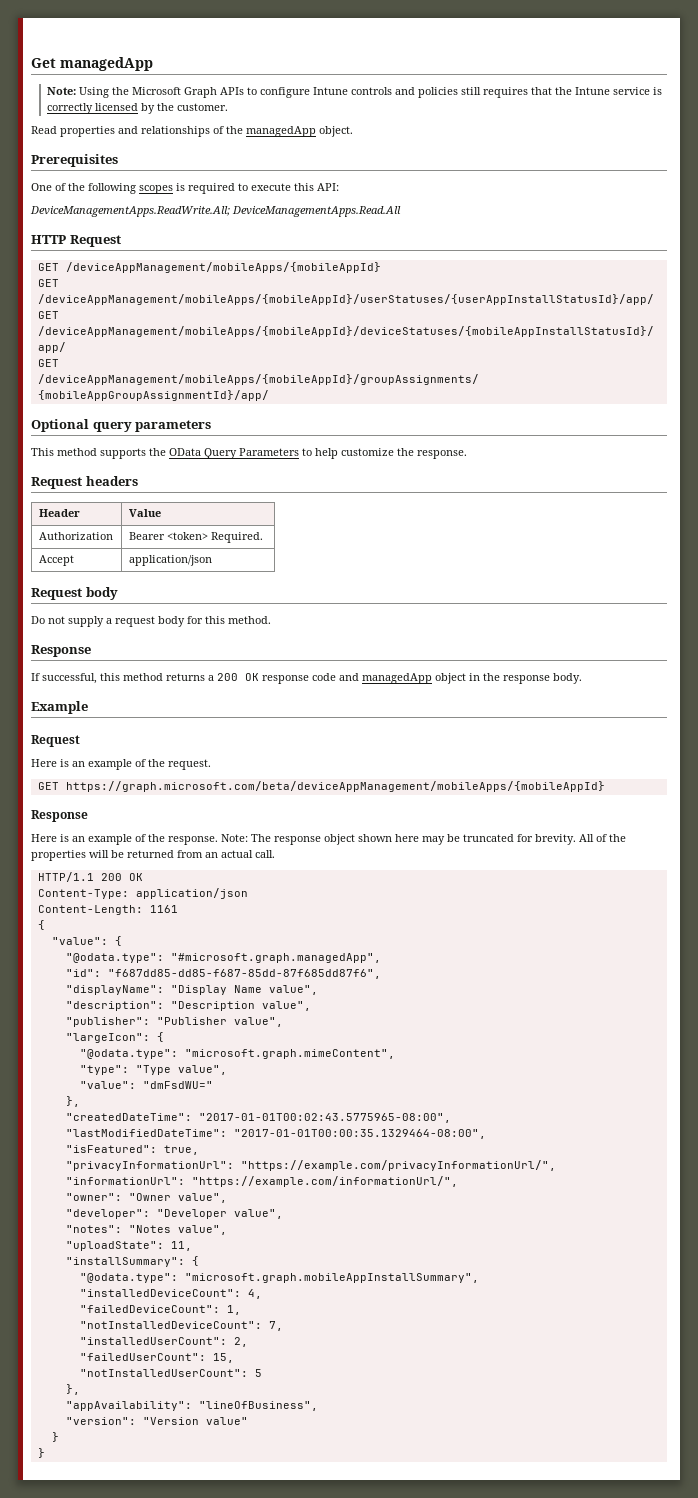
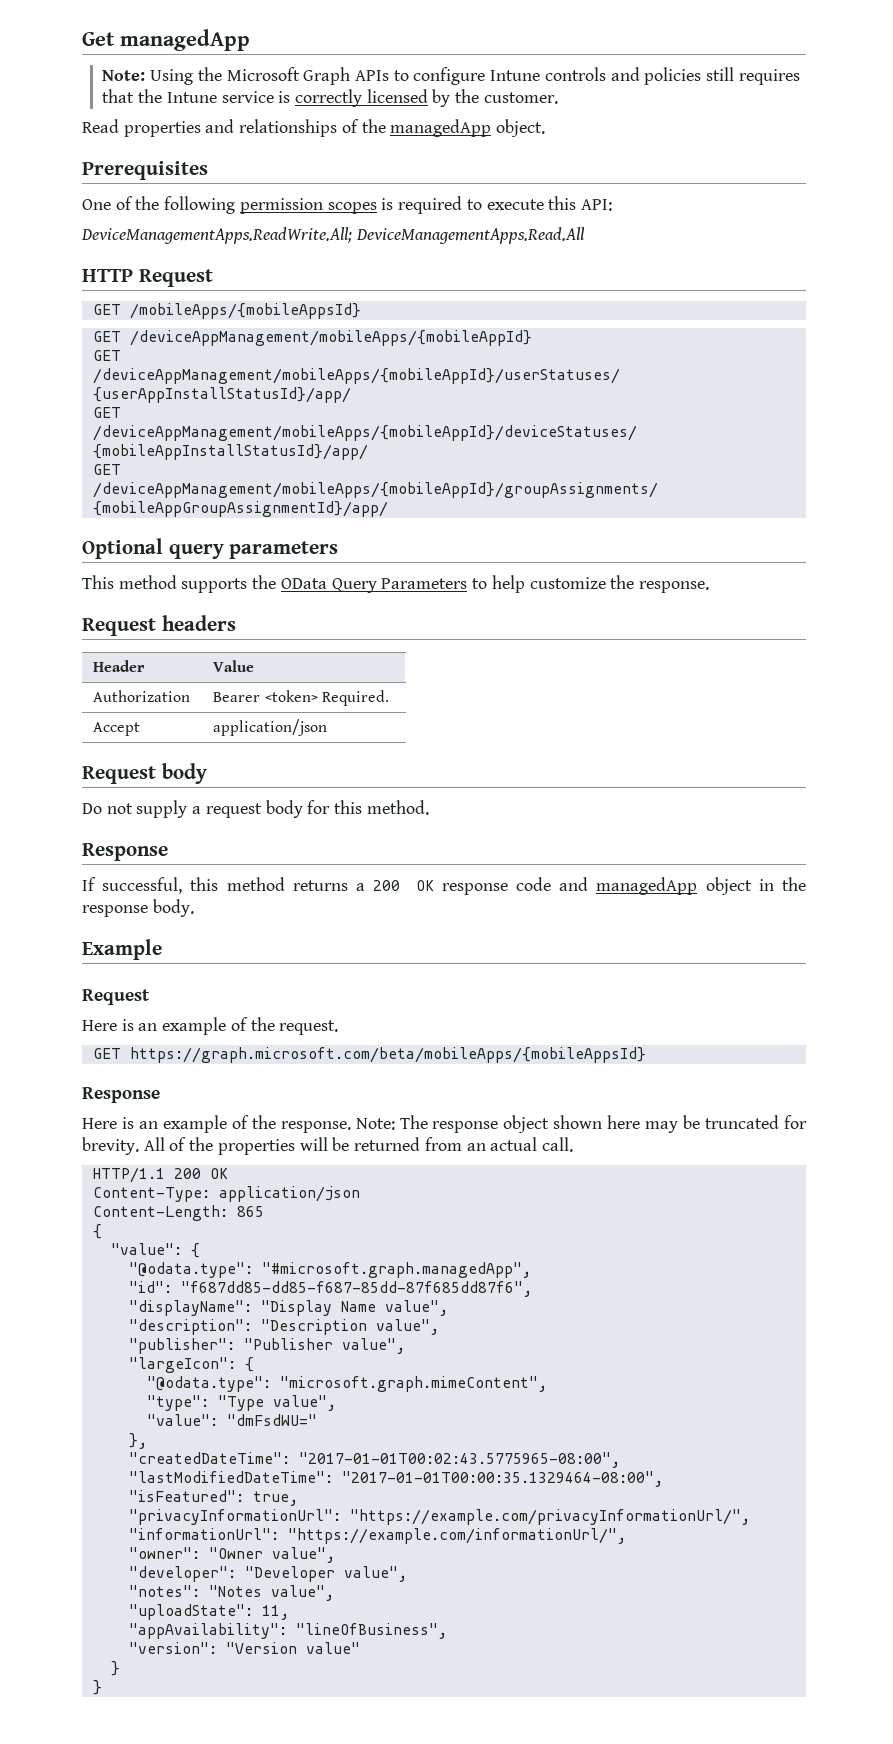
- One of the following scopes is required to execute this API:
+ One of the following permission scopes is required to execute this API:
+ GET /mobileApps/{mobileAppsId}
- GET https://graph.microsoft.com/beta/deviceAppManagement/mobileApps/{mobileAppId}
+ GET https://graph.microsoft.com/beta/mobileApps/{mobileAppsId}
- Content-Length: 1161
+ Content-Length: 865
- "installSummary": {
- "@odata.type": "microsoft.graph.mobileAppInstallSummary",
- "installedDeviceCount": 4,
- "failedDeviceCount": 1,
- "notInstalledDeviceCount": 7,
- "installedUserCount": 2,
- "failedUserCount": 15,
- "notInstalledUserCount": 5
- },

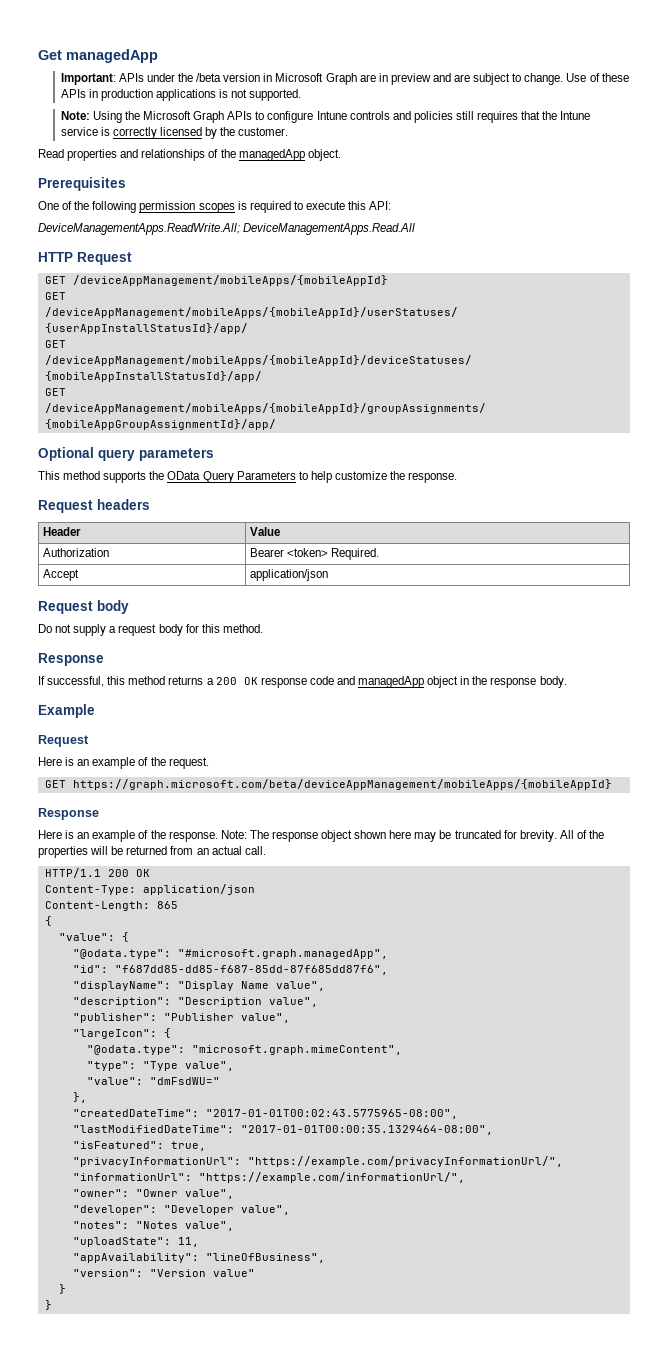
+ Important: APIs under the /beta version in Microsoft Graph are in preview and are subject to change. Use of these APIs in production applications is not supported.
- GET /mobileApps/{mobileAppsId}
- GET https://graph.microsoft.com/beta/mobileApps/{mobileAppsId}
+ GET https://graph.microsoft.com/beta/deviceAppManagement/mobileApps/{mobileAppId}

